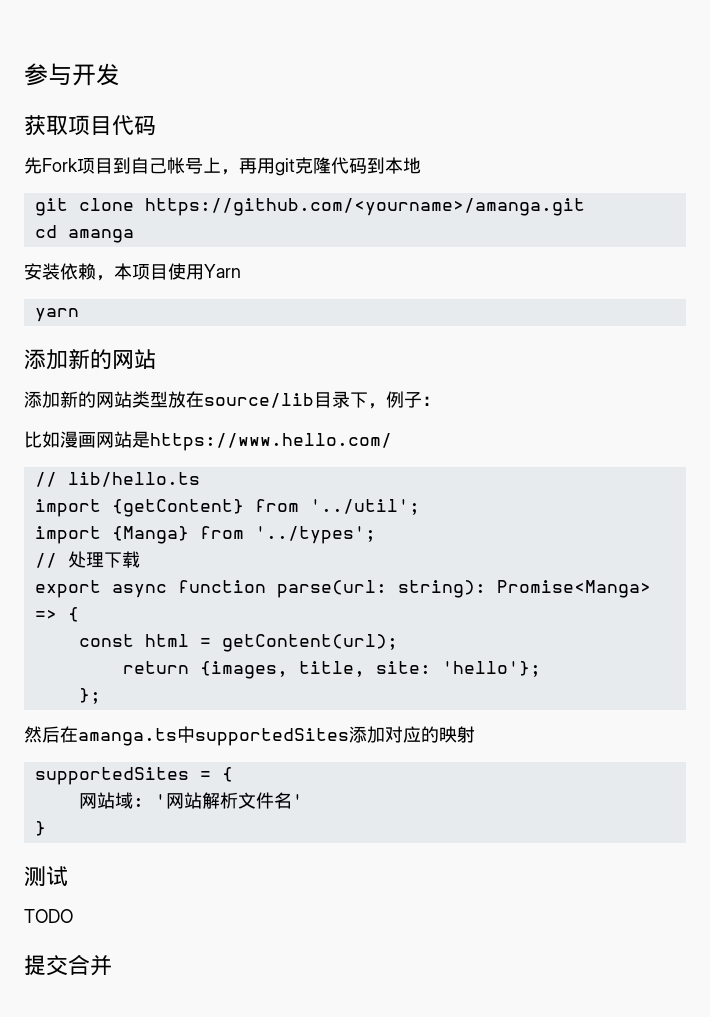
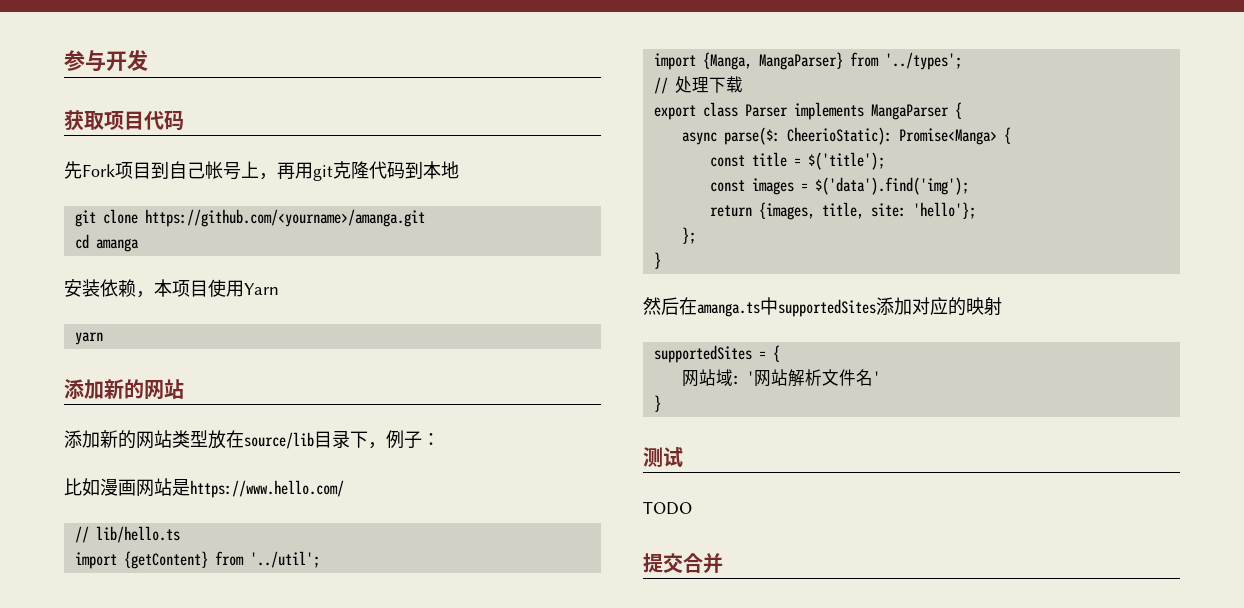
- import {Manga} from '../types';
+ import {Manga, MangaParser} from '../types';
- export async function parse(url: string): Promise<Manga> => {
- const html = getContent(url);
+ export class Parser implements MangaParser {
+ async parse($: CheerioStatic): Promise<Manga> {
+ const title = $('title');
+ const images = $('data').find('img');
  };
+ }

